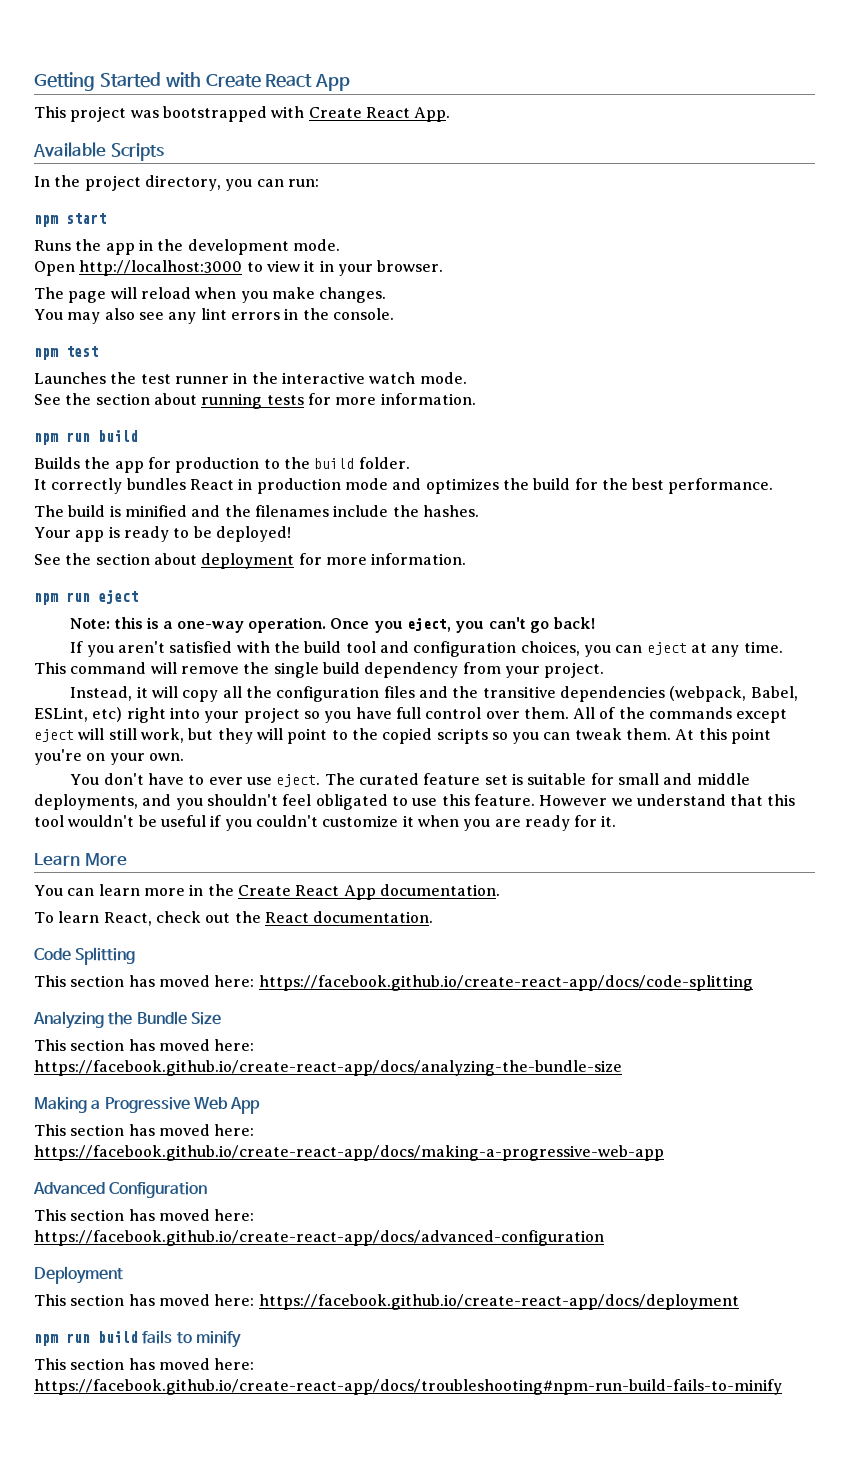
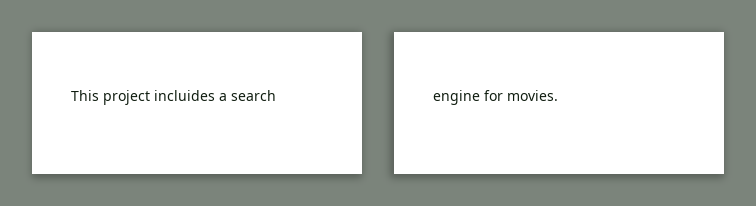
- Getting Started with Create React App
- This project was bootstrapped with Create React App.
- Available Scripts
- In the project directory, you can run:
- npm start
- Runs the app in the development mode.
- Open http://localhost:3000 to view it in your browser.
- The page will reload when you make changes.
- You may also see any lint errors in the console.
- npm test
- Launches the test runner in the interactive watch mode.
- See the section about running tests for more information.
- npm run build
- Builds the app for production to the build folder.
- It correctly bundles React in production mode and optimizes the build for the best performance.
- The build is minified and the filenames include the hashes.
- Your app is ready to be deployed!
- See the section about deployment for more information.
- npm run eject
- Note: this is a one-way operation. Once you eject, you can't go back!
- If you aren't satisfied with the build tool and configuration choices, you can eject at any time. This command will remove the single build dependency from your project.
- Instead, it will copy all the configuration files and the transitive dependencies (webpack, Babel, ESLint, etc) right into your project so you have full control over them. All of the commands except eject will still work, but they will point to the copied scripts so you can tweak them. At this point you're on your own.
- You don't have to ever use eject. The curated feature set is suitable for small and middle deployments, and you shouldn't feel obligated to use this feature. However we understand that this tool wouldn't be useful if you couldn't customize it when you are ready for it.
- Learn More
- You can learn more in the Create React App documentation.
- To learn React, check out the React documentation.
- Code Splitting
- This section has moved here: https://facebook.github.io/create-react-app/docs/code-splitting
- Analyzing the Bundle Size
- This section has moved here: https://facebook.github.io/create-react-app/docs/analyzing-the-bundle-size
- Making a Progressive Web App
- This section has moved here: https://facebook.github.io/create-react-app/docs/making-a-progressive-web-app
- Advanced Configuration
- This section has moved here: https://facebook.github.io/create-react-app/docs/advanced-configuration
- Deployment
- This section has moved here: https://facebook.github.io/create-react-app/docs/deployment
- npm run build fails to minify
- This section has moved here: https://facebook.github.io/create-react-app/docs/troubleshooting#npm-run-build-fails-to-minify
+ This project incluides a search engine for movies.

